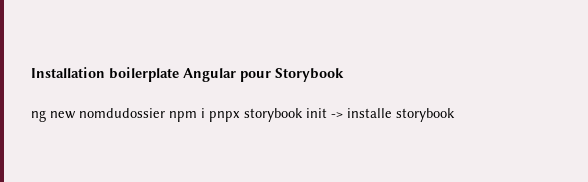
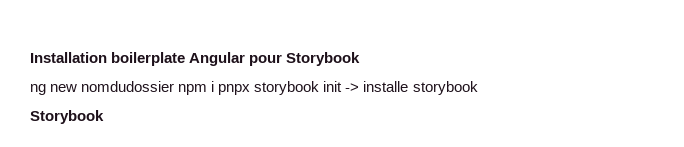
  ng new nomdudossier npm i pnpx storybook init -> installe storybook
+ Storybook

